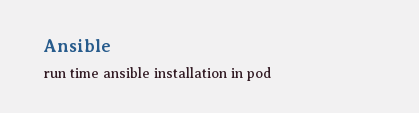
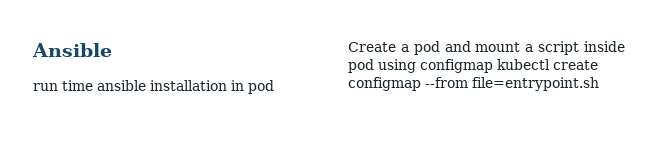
- run time ansible installation in pod
+ run time ansible installation in pod Create a pod and mount a script inside pod using configmap kubectl create configmap --from file=entrypoint.sh

